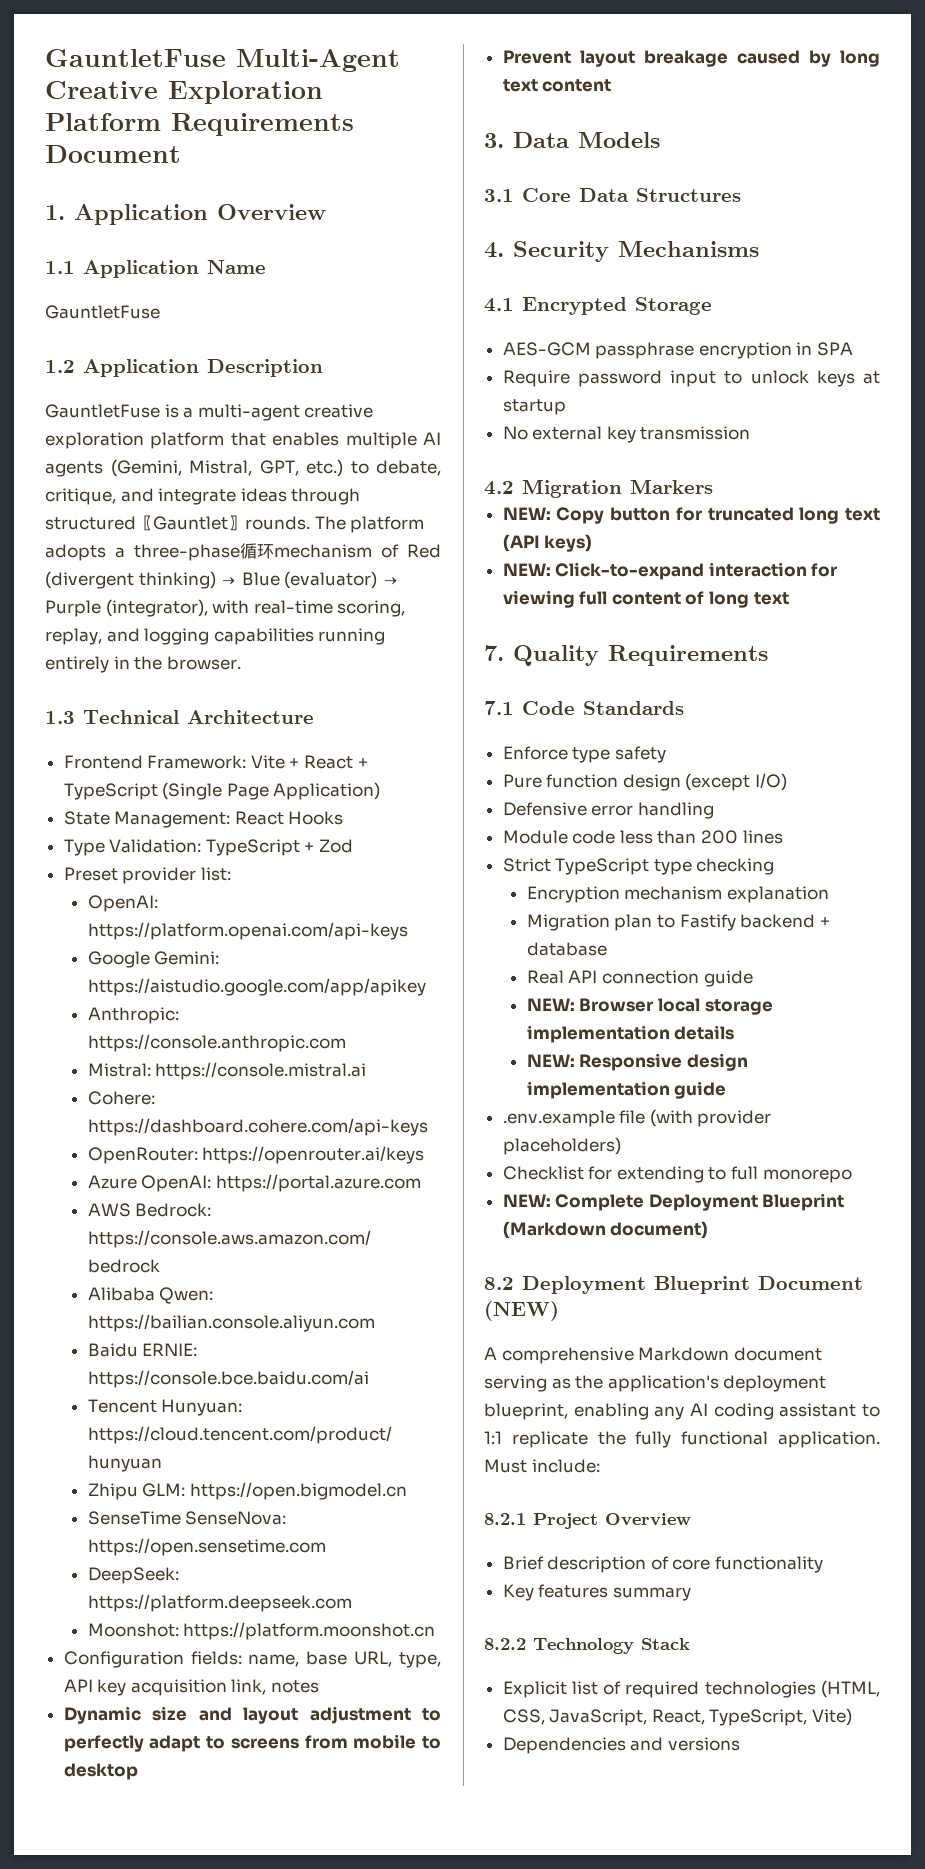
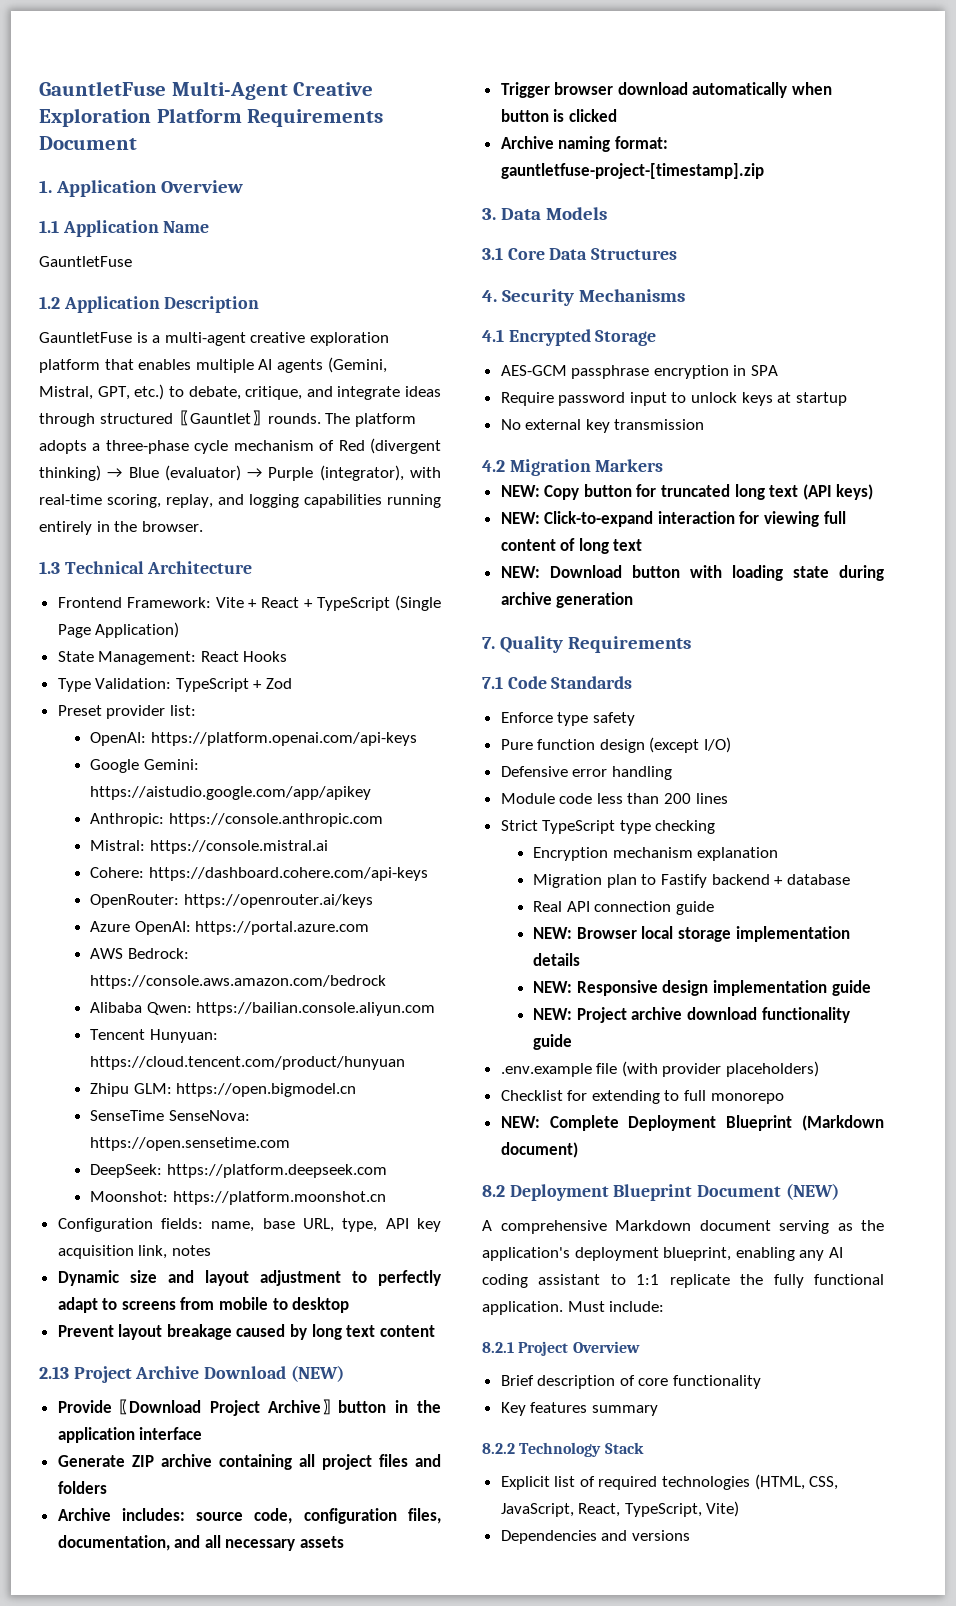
- The platform adopts a three-phase循环mechanism of Red (divergent thinking) → Blue (evaluator) → Purple (integrator), with real-time scoring, replay, and logging capabilities running entirely in the browser.
+ The platform adopts a three-phase cycle mechanism of Red (divergent thinking) → Blue (evaluator) → Purple (integrator), with real-time scoring, replay, and logging capabilities running entirely in the browser.
- Baidu ERNIE: https://console.bce.baidu.com/ai
+ 2.13 Project Archive Download (NEW)
+ Provide〖Download Project Archive〗button in the application interface
+ Generate ZIP archive containing all project files and folders
+ Archive includes: source code, configuration files, documentation, and all necessary assets
+ Trigger browser download automatically when button is clicked
+ Archive naming format: gauntletfuse-project-[timestamp].zip
+ NEW: Download button with loading state during archive generation
+ NEW: Project archive download functionality guide

